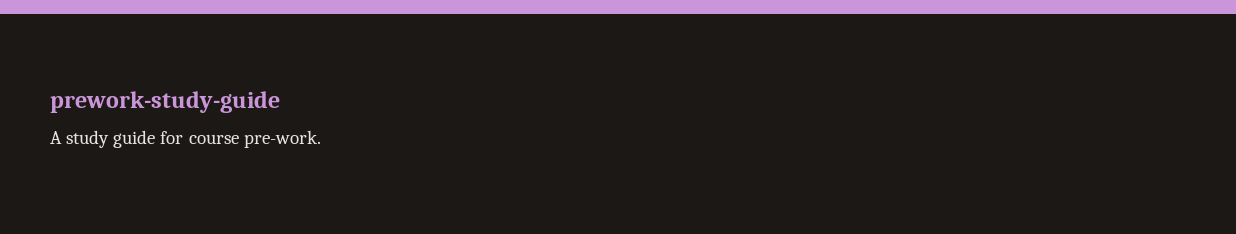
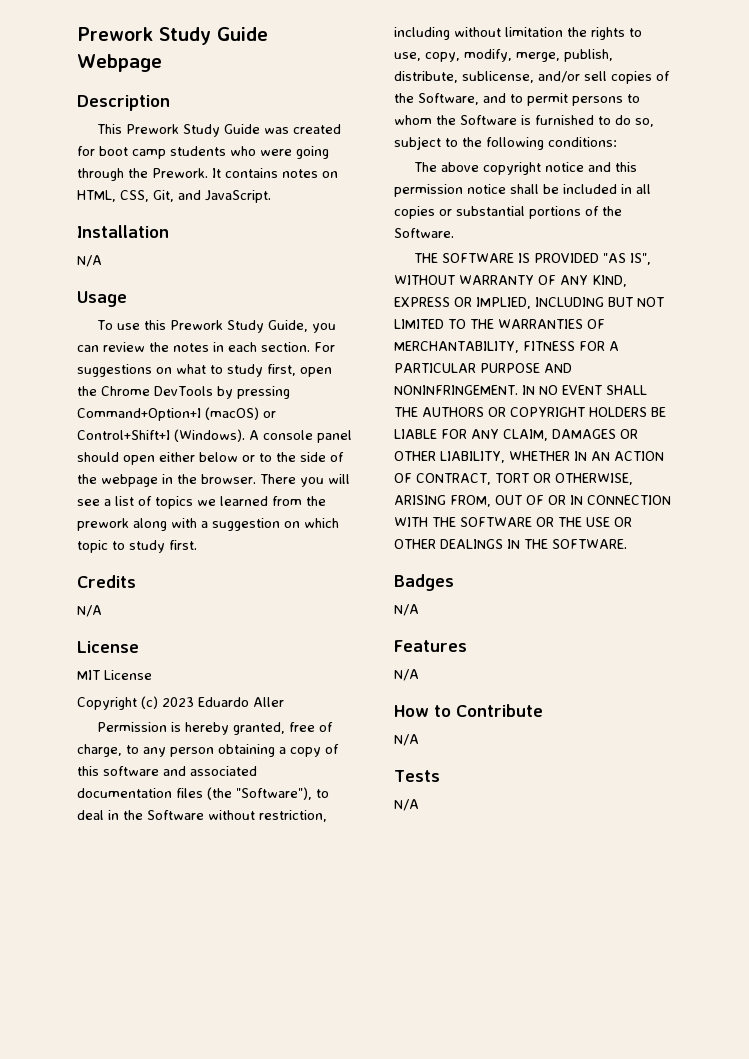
- prework-study-guide
- A study guide for course pre-work.
+ Prework Study Guide Webpage
+ Description
+ This Prework Study Guide was created for boot camp students who were going through the Prework. It contains notes on HTML, CSS, Git, and JavaScript.
+ Installation
+ N/A
+ Usage
+ To use this Prework Study Guide, you can review the notes in each section. For suggestions on what to study first, open the Chrome DevTools by pressing Command+Option+I (macOS) or Control+Shift+I (Windows). A console panel should open either below or to the side of the webpage in the browser. There you will see a list of topics we learned from the prework along with a suggestion on which topic to study first.
+ Credits
+ N/A
+ License
+ MIT License
+ Copyright (c) 2023 Eduardo Aller
+ Permission is hereby granted, free of charge, to any person obtaining a copy of this software and associated documentation files (the "Software"), to deal in the Software without restriction, including without limitation the rights to use, copy, modify, merge, publish, distribute, sublicense, and/or sell copies of the Software, and to permit persons to whom the Software is furnished to do so, subject to the following conditions:
+ The above copyright notice and this permission notice shall be included in all copies or substantial portions of the Software.
+ THE SOFTWARE IS PROVIDED "AS IS", WITHOUT WARRANTY OF ANY KIND, EXPRESS OR IMPLIED, INCLUDING BUT NOT LIMITED TO THE WARRANTIES OF MERCHANTABILITY, FITNESS FOR A PARTICULAR PURPOSE AND NONINFRINGEMENT. IN NO EVENT SHALL THE AUTHORS OR COPYRIGHT HOLDERS BE LIABLE FOR ANY CLAIM, DAMAGES OR OTHER LIABILITY, WHETHER IN AN ACTION OF CONTRACT, TORT OR OTHERWISE, ARISING FROM, OUT OF OR IN CONNECTION WITH THE SOFTWARE OR THE USE OR OTHER DEALINGS IN THE SOFTWARE.
+ Badges
+ N/A
+ Features
+ N/A
+ How to Contribute
+ N/A
+ Tests
+ N/A

